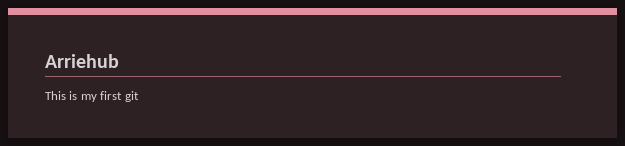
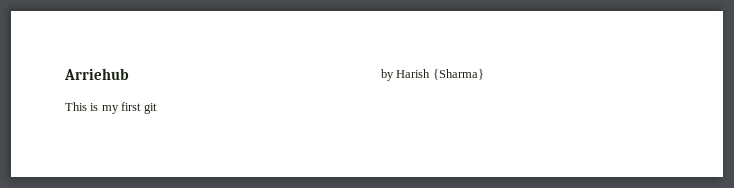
+ by Harish {Sharma}

